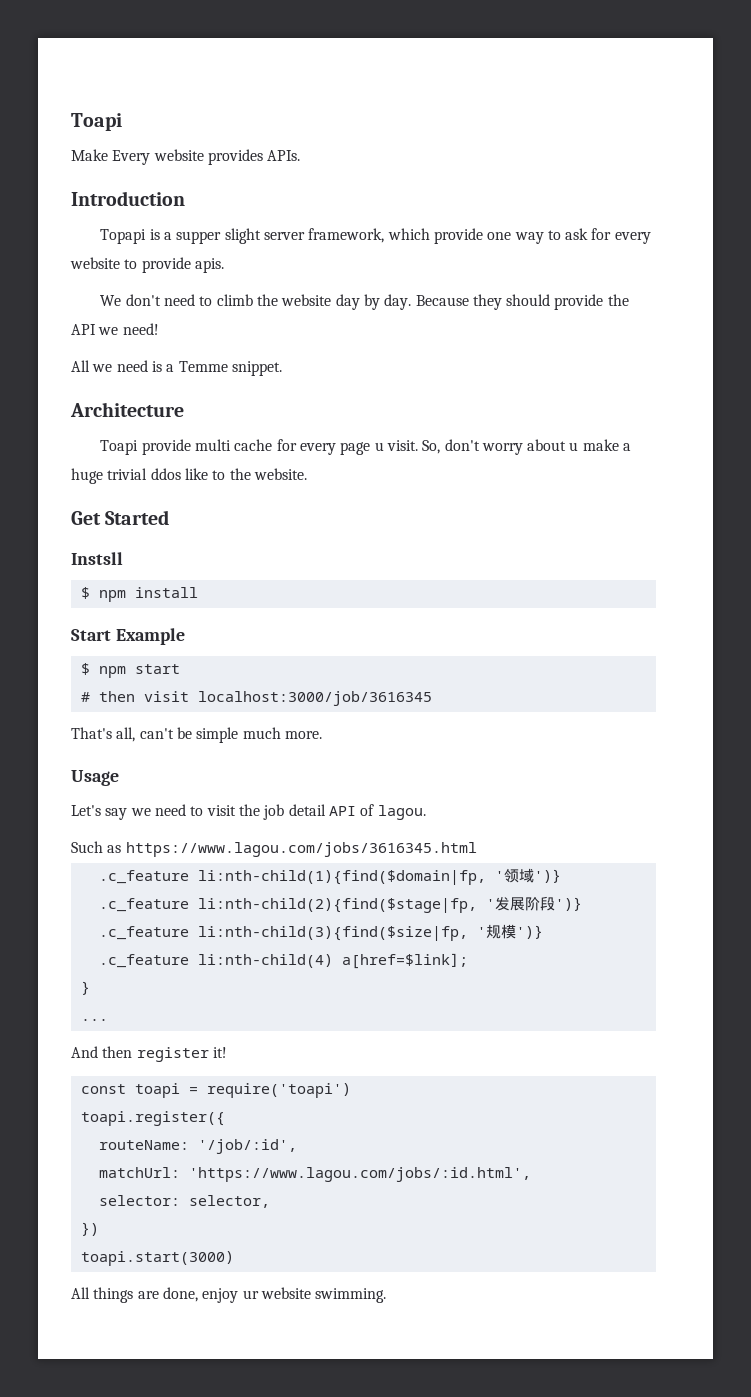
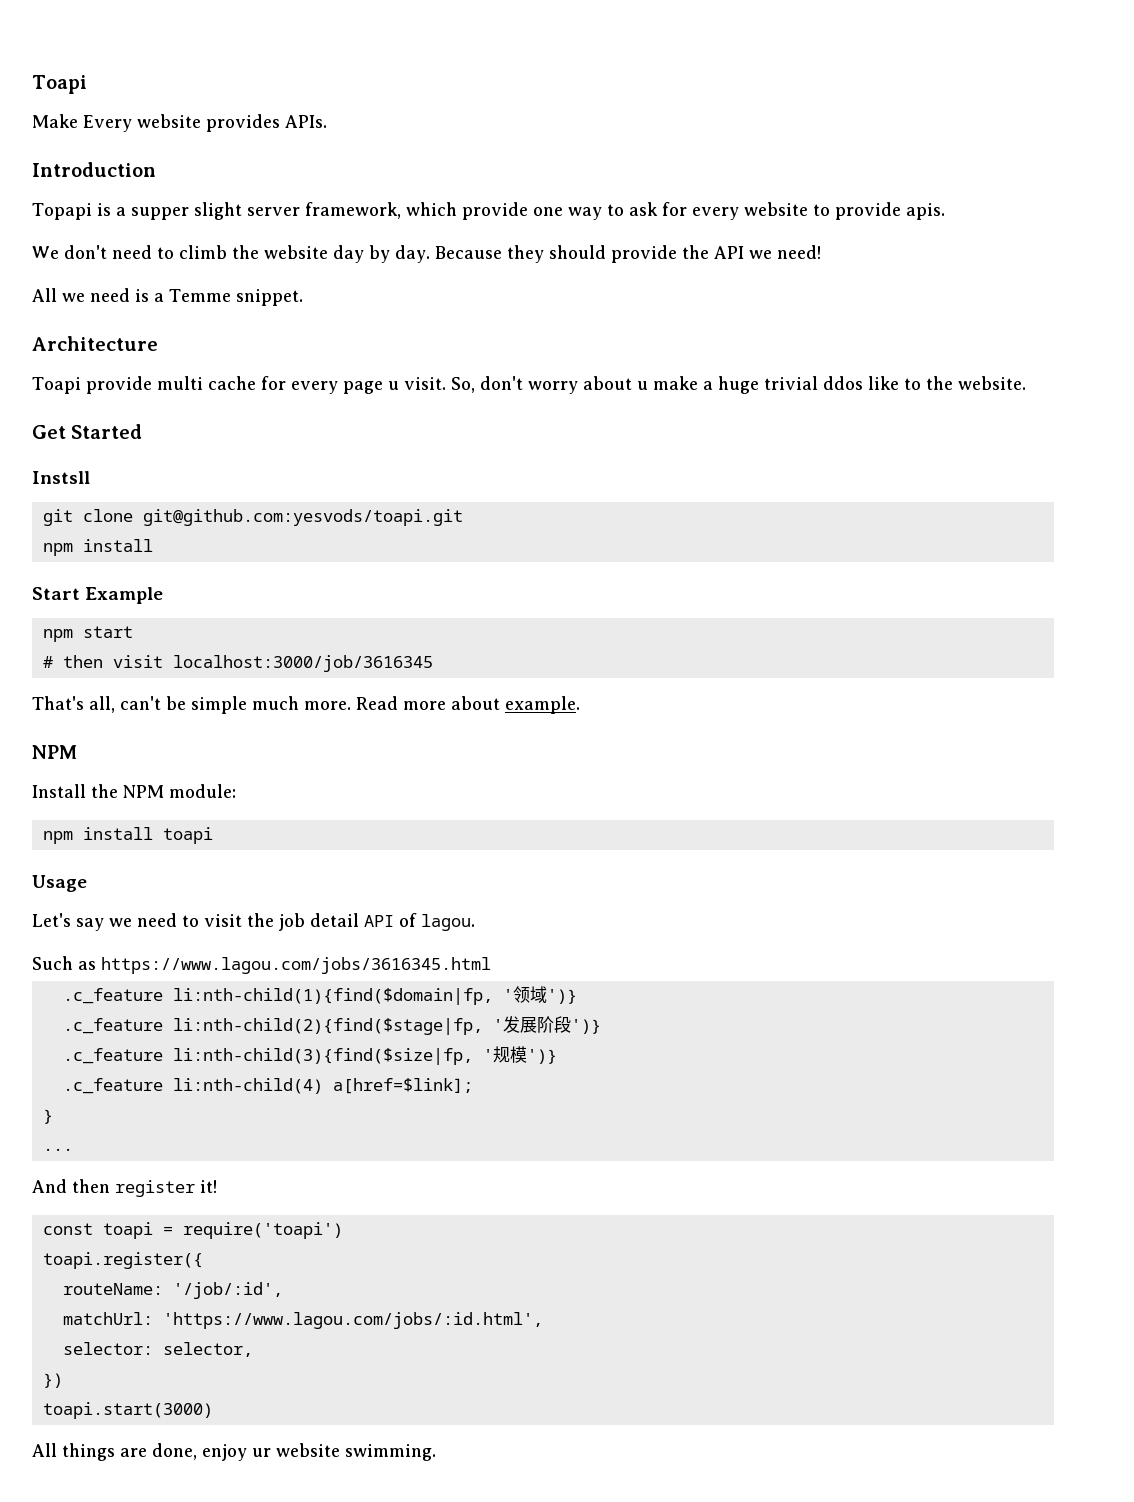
- $ npm install
+ git clone git@github.com:yesvods/toapi.git
+ npm install
- $ npm start
+ npm start
+ Read more about example.
+ NPM
+ Install the NPM module:
+ npm install toapi

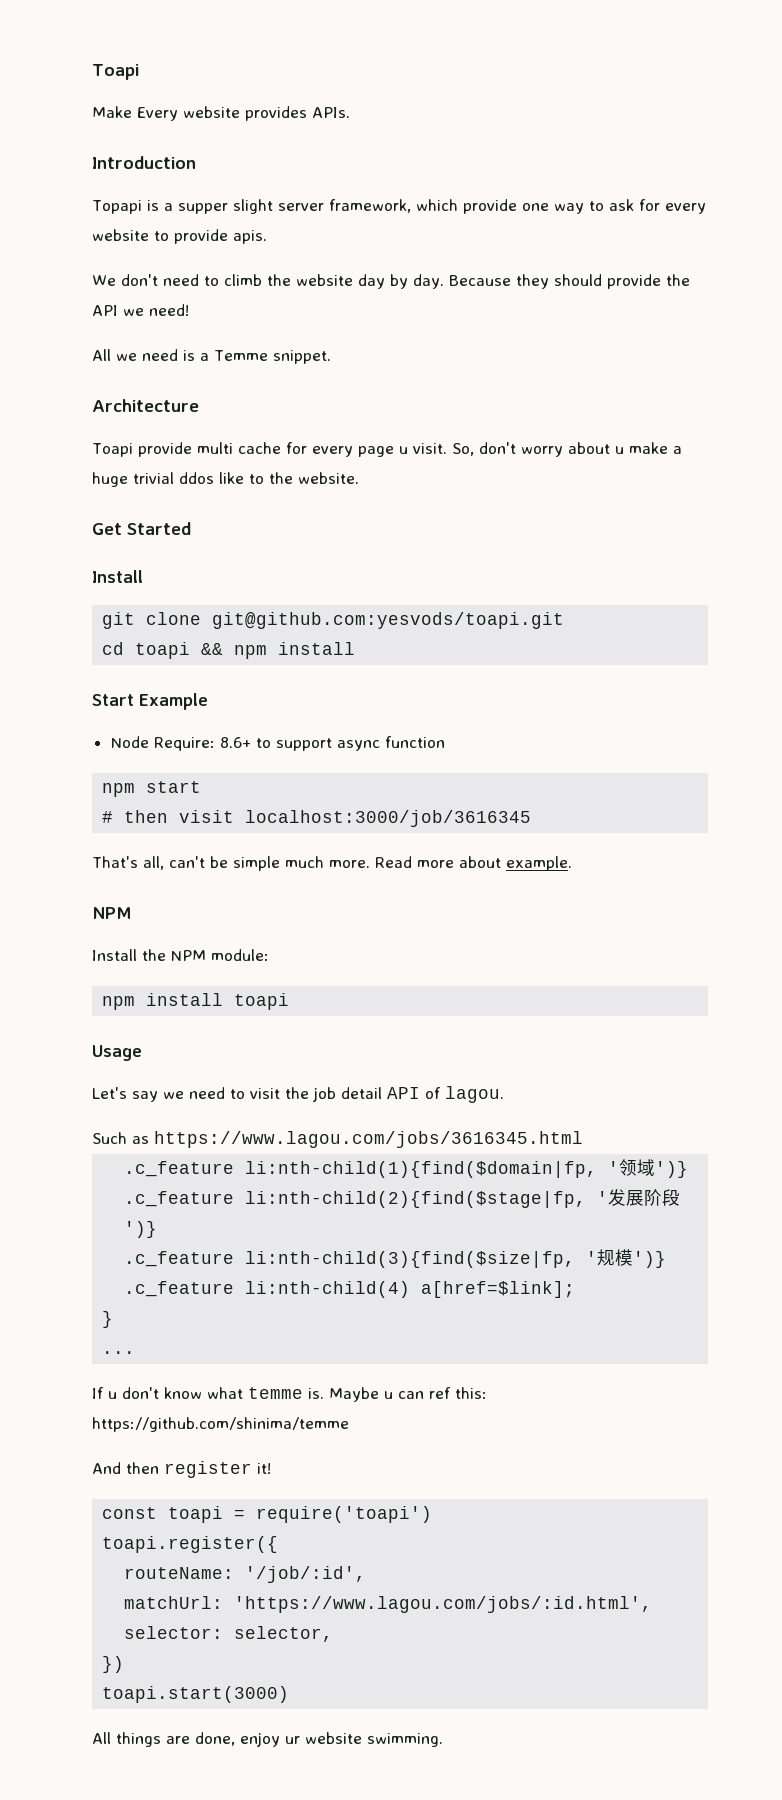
  Get Started
- Instsll
+ Install
  git clone git@github.com:yesvods/toapi.git
- npm install
+ cd toapi && npm install
+ Node Require: 8.6+ to support async function
+ If u don't know what temme is. Maybe u can ref this: https://github.com/shinima/temme

